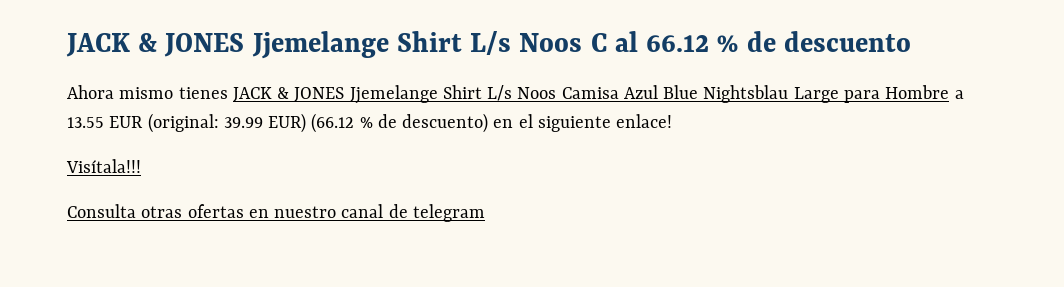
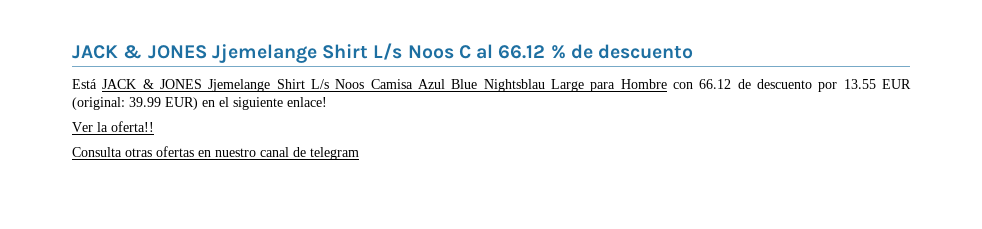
- Ahora mismo tienes JACK & JONES Jjemelange Shirt L/s Noos Camisa Azul Blue Nightsblau Large para Hombre a 13.55 EUR (original: 39.99 EUR) (66.12 % de descuento) en el siguiente enlace!
+ Está JACK & JONES Jjemelange Shirt L/s Noos Camisa Azul Blue Nightsblau Large para Hombre con 66.12 de descuento por 13.55 EUR (original: 39.99 EUR) en el siguiente enlace!
- Visítala!!!
+ Ver la oferta!!

